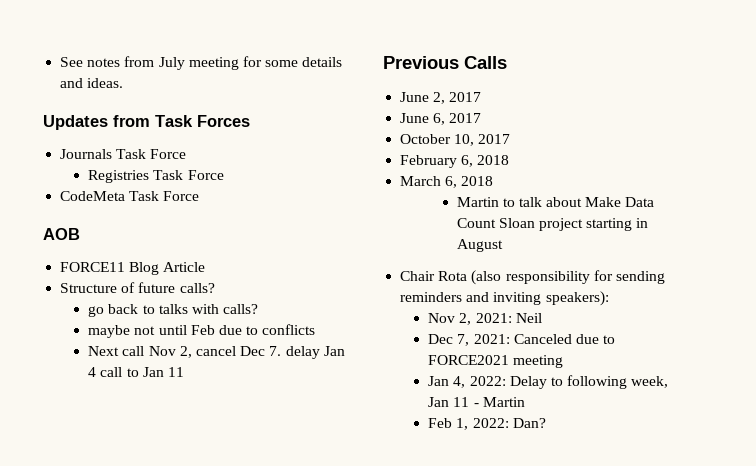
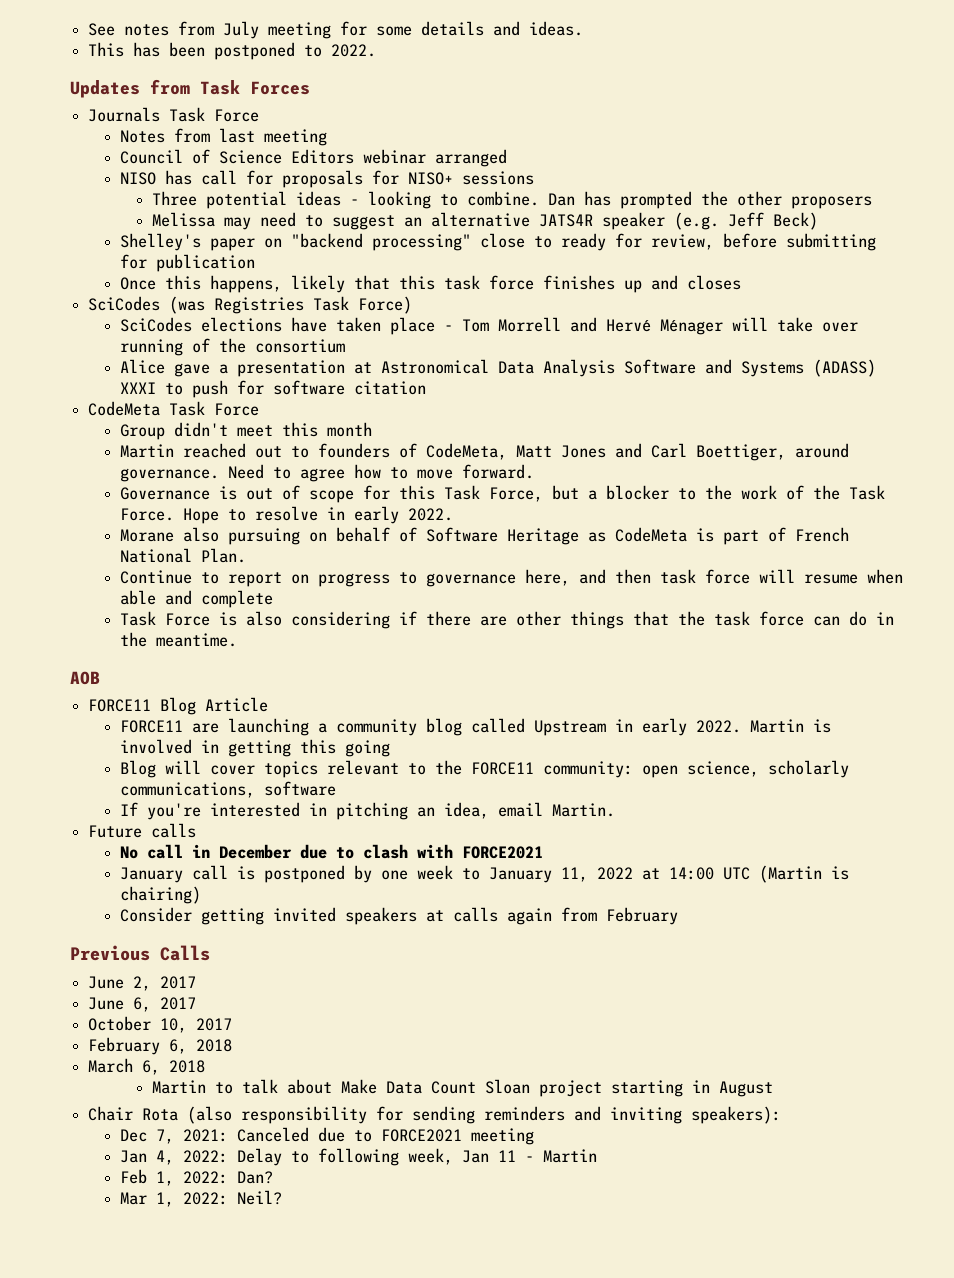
+ This has been postponed to 2022.
- Registries Task Force
+ Notes from last meeting
+ Council of Science Editors webinar arranged
+ NISO has call for proposals for NISO+ sessions
+ Three potential ideas - looking to combine. Dan has prompted the other proposers
+ Melissa may need to suggest an alternative JATS4R speaker (e.g. Jeff Beck)
+ Shelley's paper on "backend processing" close to ready for review, before submitting for publication
+ Once this happens, likely that this task force finishes up and closes
+ SciCodes (was Registries Task Force)
+ SciCodes elections have taken place - Tom Morrell and Hervé Ménager will take over running of the consortium
+ Alice gave a presentation at Astronomical Data Analysis Software and Systems (ADASS) XXXI to push for software citation
  CodeMeta Task Force
+ Group didn't meet this month
+ Martin reached out to founders of CodeMeta, Matt Jones and Carl Boettiger, around governance. Need to agree how to move forward.
+ Governance is out of scope for this Task Force, but a blocker to the work of the Task Force. Hope to resolve in early 2022.
+ Morane also pursuing on behalf of Software Heritage as CodeMeta is part of French National Plan.
+ Continue to report on progress to governance here, and then task force will resume when able and complete
+ Task Force is also considering if there are other things that the task force can do in the meantime.
  AOB
  FORCE11 Blog Article
- Structure of future calls?
- go back to talks with calls?
- maybe not until Feb due to conflicts
- Next call Nov 2, cancel Dec 7. delay Jan 4 call to Jan 11
+ FORCE11 are launching a community blog called Upstream in early 2022. Martin is involved in getting this going
+ Blog will cover topics relevant to the FORCE11 community: open science, scholarly communications, software
+ If you're interested in pitching an idea, email Martin.
+ Future calls
+ No call in December due to clash with FORCE2021
+ January call is postponed by one week to January 11, 2022 at 14:00 UTC (Martin is chairing)
+ Consider getting invited speakers at calls again from February
- Nov 2, 2021: Neil
+ Mar 1, 2022: Neil?

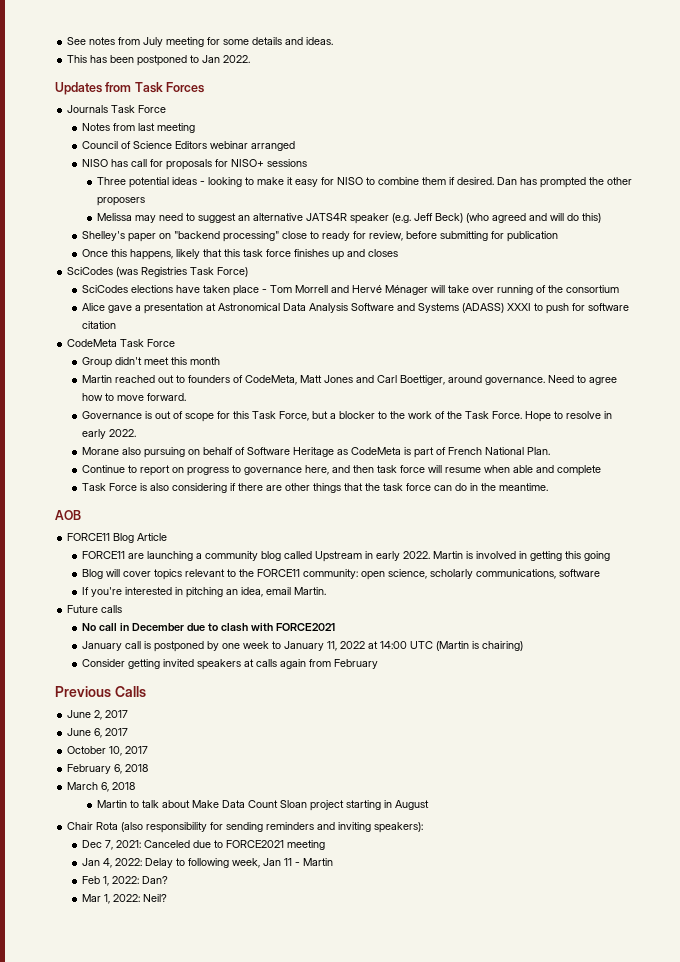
- This has been postponed to 2022.
+ This has been postponed to Jan 2022.
- Three potential ideas - looking to combine.
+ Three potential ideas - looking to make it easy for NISO to combine them if desired.
- Melissa may need to suggest an alternative JATS4R speaker (e.g. Jeff Beck)
+ Melissa may need to suggest an alternative JATS4R speaker (e.g. Jeff Beck) (who agreed and will do this)

